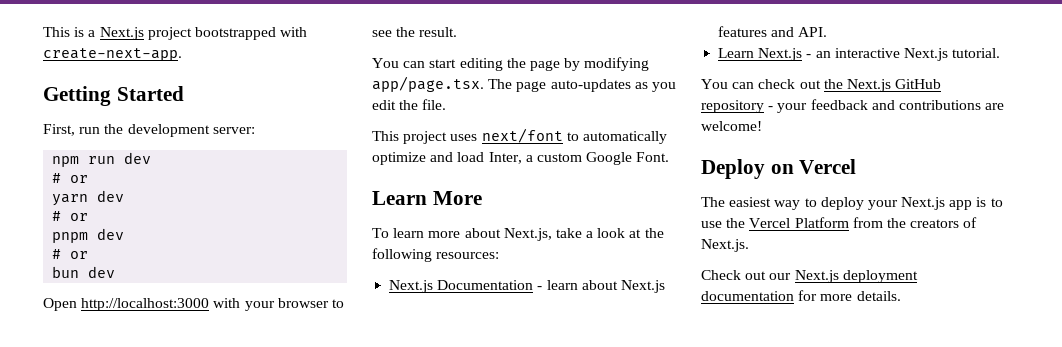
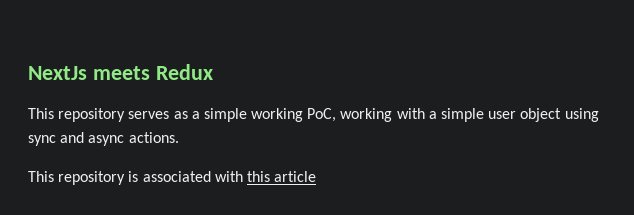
- This is a Next.js project bootstrapped with create-next-app.
- Getting Started
- First, run the development server:
- npm run dev
- # or
- yarn dev
- # or
- pnpm dev
- # or
- bun dev
- Open http://localhost:3000 with your browser to see the result.
- You can start editing the page by modifying app/page.tsx. The page auto-updates as you edit the file.
- This project uses next/font to automatically optimize and load Inter, a custom Google Font.
- Learn More
- To learn more about Next.js, take a look at the following resources:
- Next.js Documentation - learn about Next.js features and API.
- Learn Next.js - an interactive Next.js tutorial.
- You can check out the Next.js GitHub repository - your feedback and contributions are welcome!
- Deploy on Vercel
- The easiest way to deploy your Next.js app is to use the Vercel Platform from the creators of Next.js.
- Check out our Next.js deployment documentation for more details.
+ NextJs meets Redux
+ This repository serves as a simple working PoC, working with a simple user object using sync and async actions.
+ This repository is associated with this article

